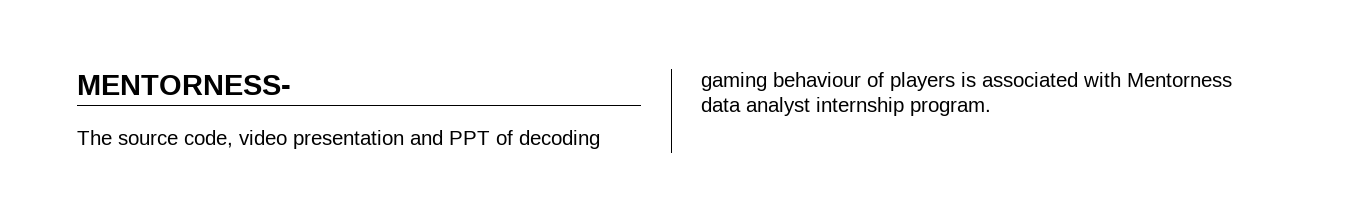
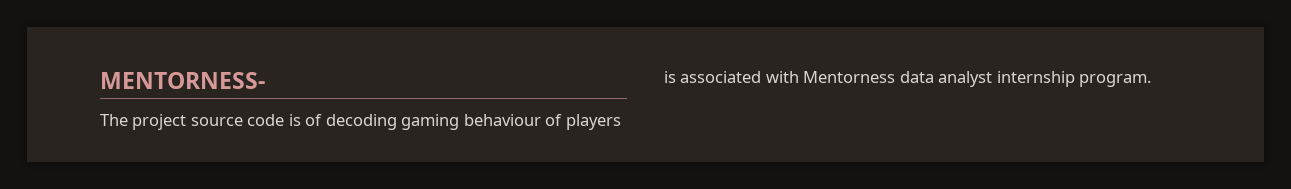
- The source code, video presentation and PPT of decoding gaming behaviour of players is associated with Mentorness data analyst internship program.
+ The project source code is of decoding gaming behaviour of players is associated with Mentorness data analyst internship program.

